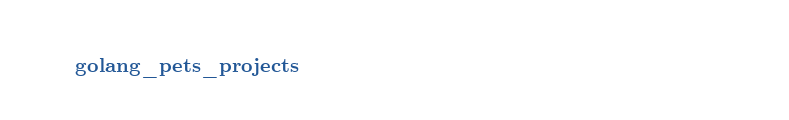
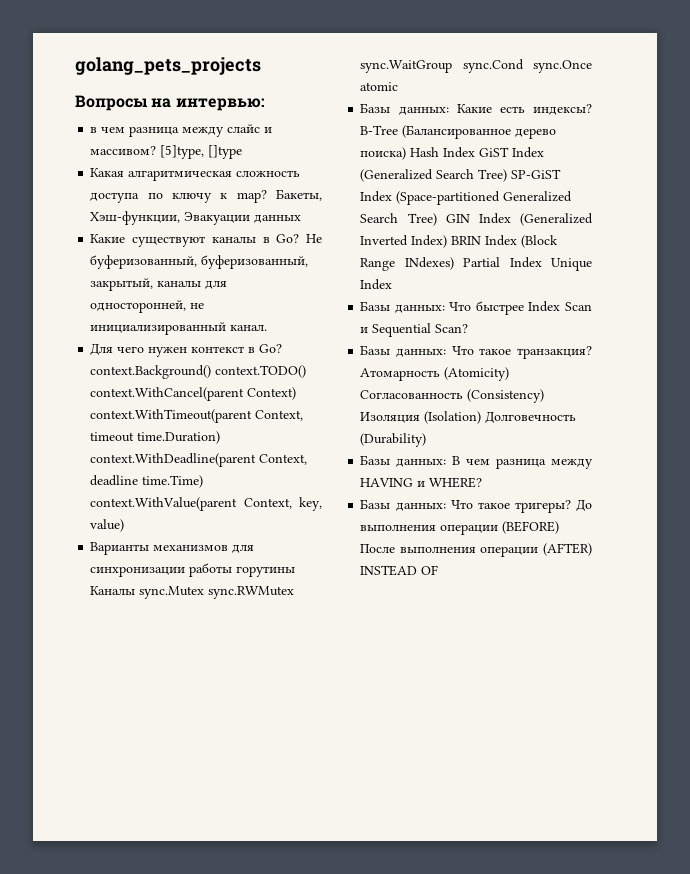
+ Вопросы на интервью:
+ в чем разница между слайс и массивом? [5]type, []type
+ Какая алгаритмическая сложность доступа по ключу к map? Бакеты, Хэш-функции, Эвакуации данных
+ Какие существуют каналы в Go? Не буферизованный, буферизованный, закрытый, каналы для односторонней, не инициализированный канал.
+ Для чего нужен контекст в Go? context.Background() context.TODO() context.WithCancel(parent Context) context.WithTimeout(parent Context, timeout time.Duration) context.WithDeadline(parent Context, deadline time.Time) context.WithValue(parent Context, key, value)
+ Варианты механизмов для синхронизации работы горутины Каналы sync.Mutex sync.RWMutex sync.WaitGroup sync.Cond sync.Once atomic
+ Базы данных: Какие есть индексы? B-Tree (Балансированное дерево поиска) Hash Index GiST Index (Generalized Search Tree) SP-GiST Index (Space-partitioned Generalized Search Tree) GIN Index (Generalized Inverted Index) BRIN Index (Block Range INdexes) Partial Index Unique Index
+ Базы данных: Что быстрее Index Scan и Sequential Scan?
+ Базы данных: Что такое транзакция? Атомарность (Atomicity) Согласованность (Consistency) Изоляция (Isolation) Долговечность (Durability)
+ Базы данных: В чем разница между HAVING и WHERE?
+ Базы данных: Что такое тригеры? До выполнения операции (BEFORE) После выполнения операции (AFTER) INSTEAD OF

